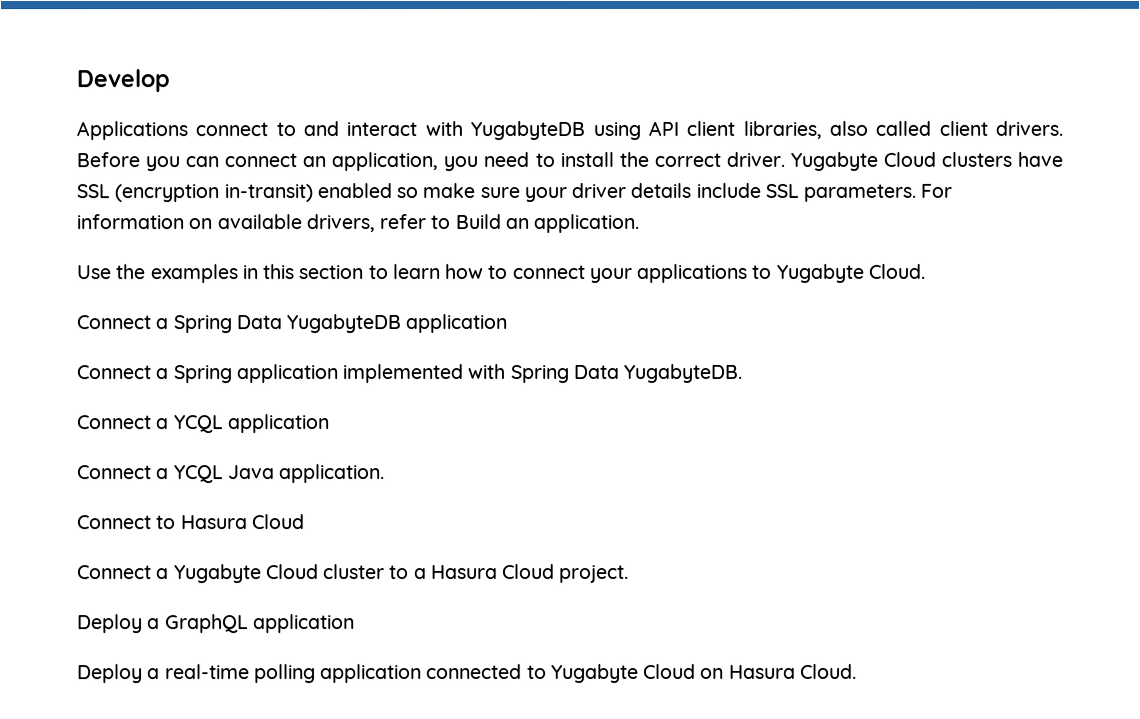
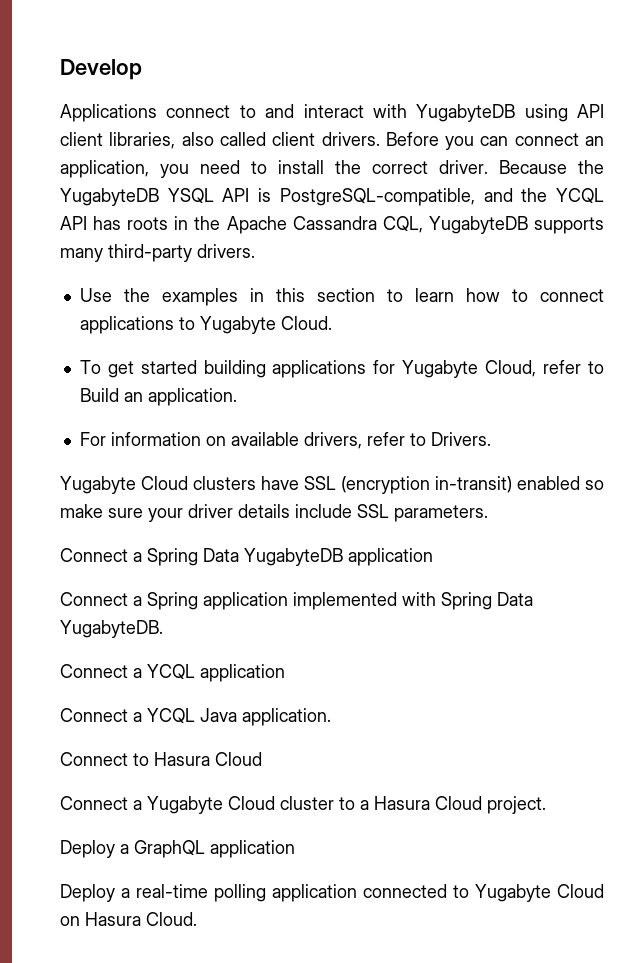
- Before you can connect an application, you need to install the correct driver. Yugabyte Cloud clusters have SSL (encryption in-transit) enabled so make sure your driver details include SSL parameters. For information on available drivers, refer to Build an application.
- Use the examples in this section to learn how to connect your applications to Yugabyte Cloud.
+ Before you can connect an application, you need to install the correct driver. Because the YugabyteDB YSQL API is PostgreSQL-compatible, and the YCQL API has roots in the Apache Cassandra CQL, YugabyteDB supports many third-party drivers.
+ Use the examples in this section to learn how to connect applications to Yugabyte Cloud.
+ To get started building applications for Yugabyte Cloud, refer to Build an application.
+ For information on available drivers, refer to Drivers.
+ Yugabyte Cloud clusters have SSL (encryption in-transit) enabled so make sure your driver details include SSL parameters.

